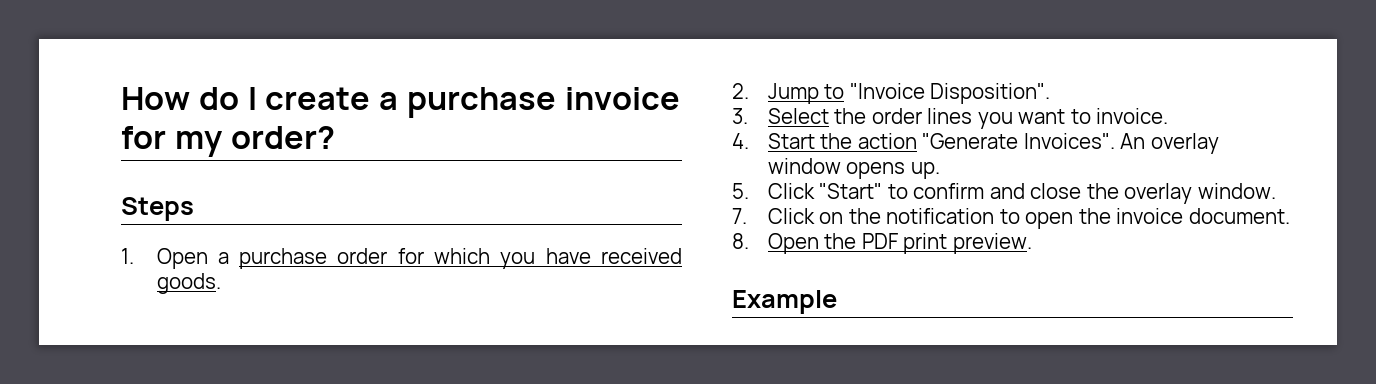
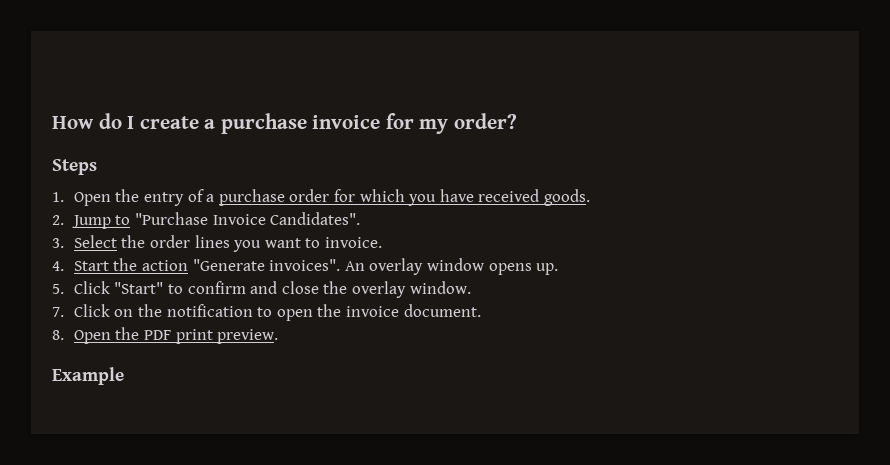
- 1. Open a purchase order for which you have received goods.
+ 1. Open the entry of a purchase order for which you have received goods.
- 2. Jump to "Invoice Disposition".
+ 2. Jump to "Purchase Invoice Candidates".
- 4. Start the action "Generate Invoices".
+ 4. Start the action "Generate invoices".

